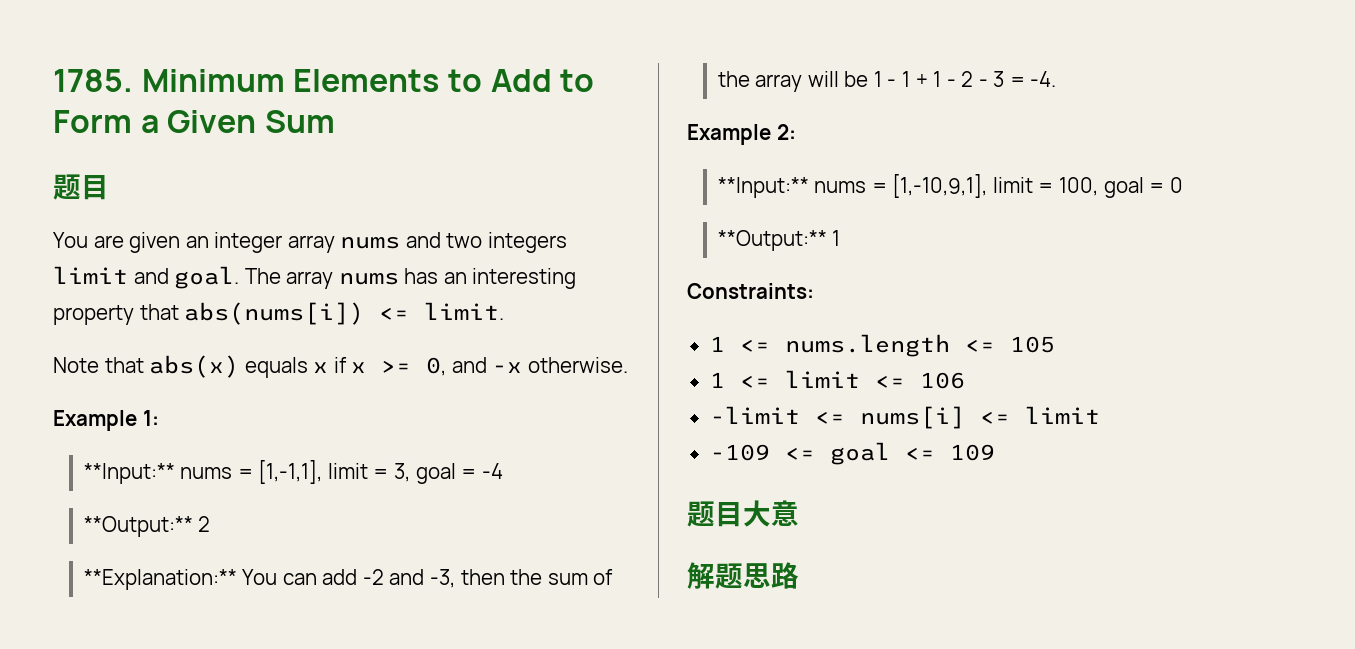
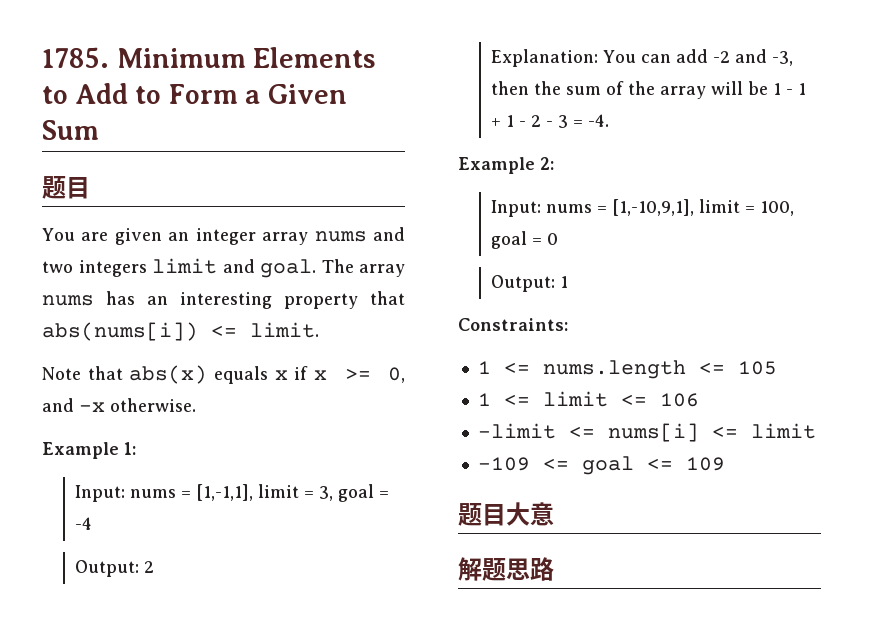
- **Input:** nums = [1,-1,1], limit = 3, goal = -4
+ Input: nums = [1,-1,1], limit = 3, goal = -4
- **Output:** 2
+ Output: 2
- **Explanation:** You can add -2 and -3, then the sum of the array will be 1 - 1 + 1 - 2 - 3 = -4.
+ Explanation: You can add -2 and -3, then the sum of the array will be 1 - 1 + 1 - 2 - 3 = -4.
- **Input:** nums = [1,-10,9,1], limit = 100, goal = 0
+ Input: nums = [1,-10,9,1], limit = 100, goal = 0
- **Output:** 1
+ Output: 1

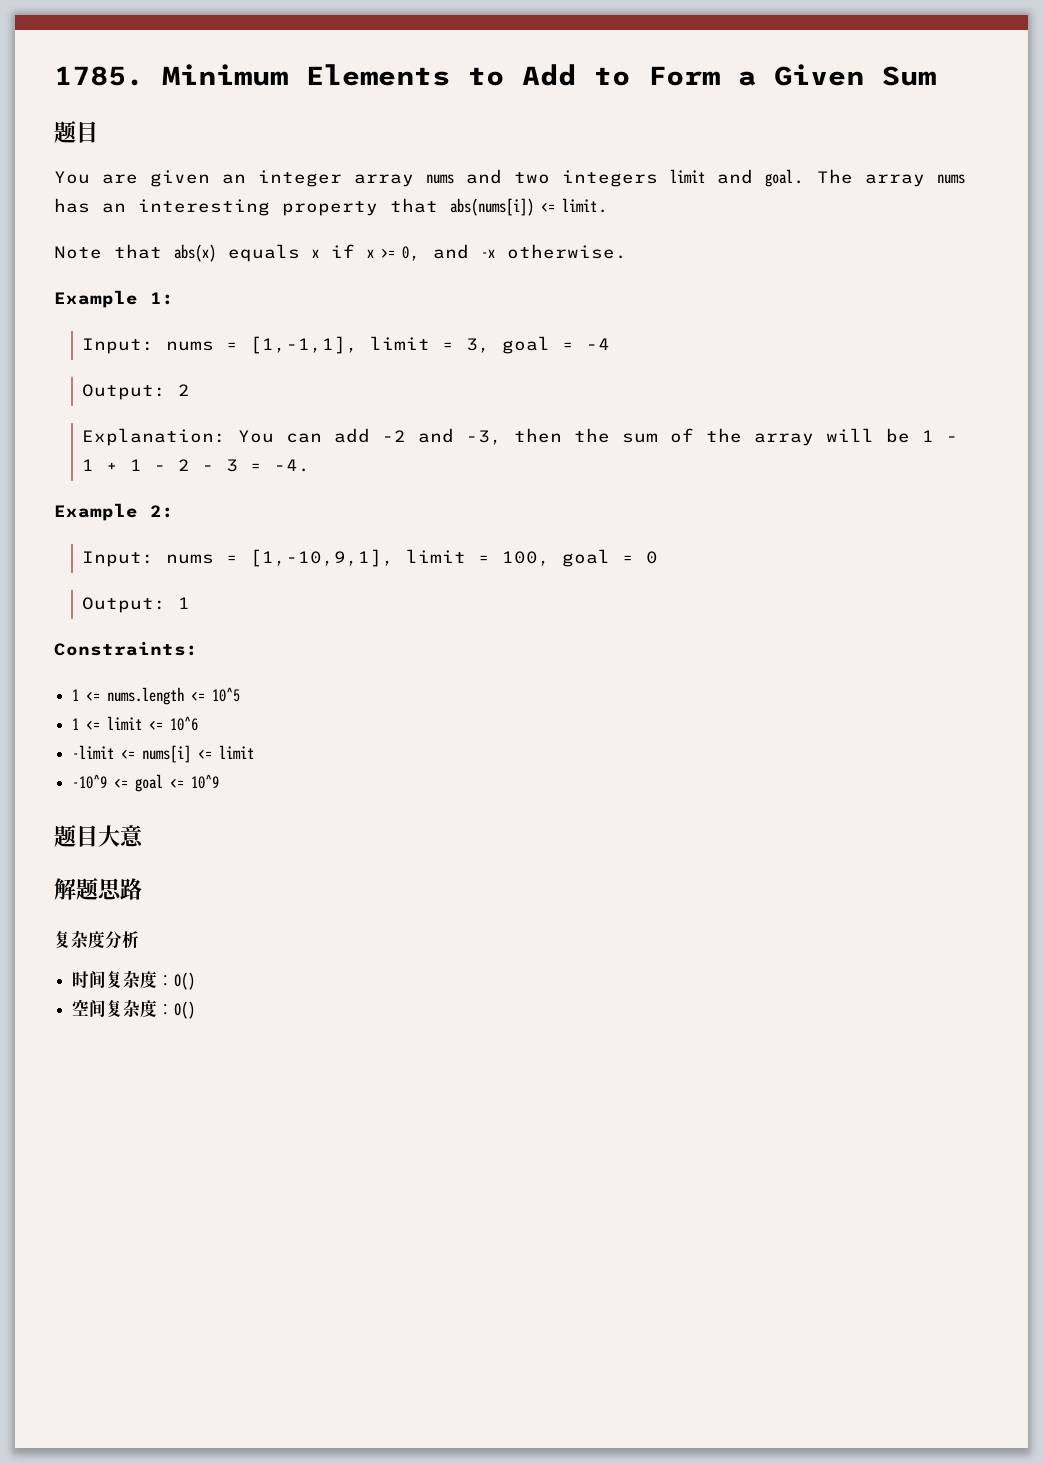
- 1 <= nums.length <= 105
+ 1 <= nums.length <= 10^5
- 1 <= limit <= 106
+ 1 <= limit <= 10^6
- -109 <= goal <= 109
+ -10^9 <= goal <= 10^9
+ 复杂度分析
+ 时间复杂度：O()
+ 空间复杂度：O()

